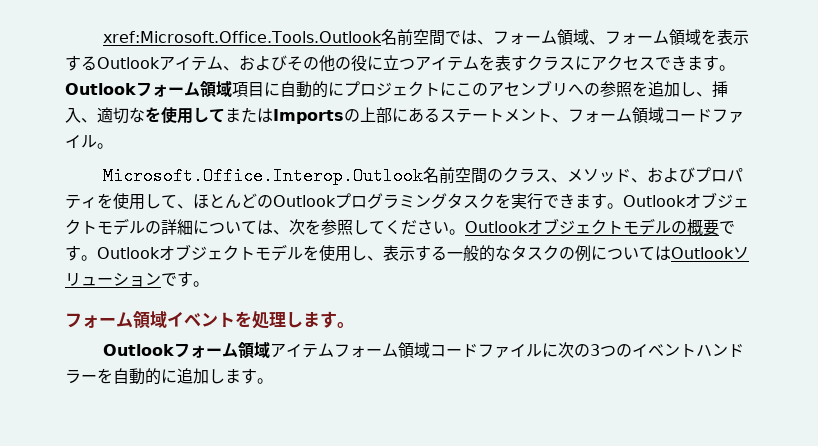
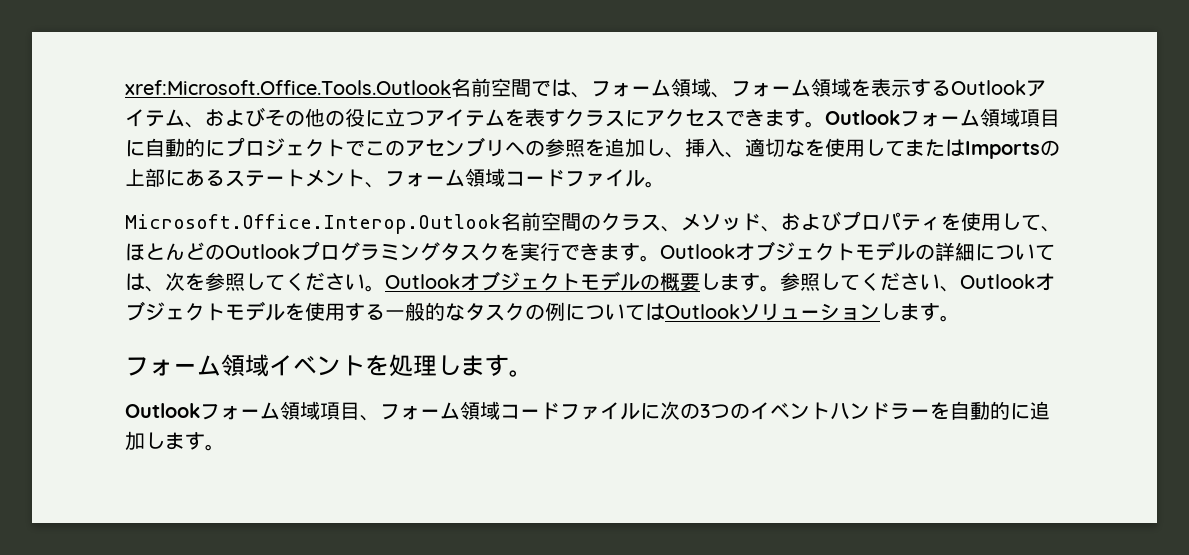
- Outlookフォーム領域項目に自動的にプロジェクトにこのアセンブリへの参照を追加し、挿入、適切なを使用してまたはImportsの上部にあるステートメント、フォーム領域コードファイル。
+ Outlookフォーム領域項目に自動的にプロジェクトでこのアセンブリへの参照を追加し、挿入、適切なを使用してまたはImportsの上部にあるステートメント、フォーム領域コードファイル。
- Outlookオブジェクトモデルの概要です。Outlookオブジェクトモデルを使用し、表示する一般的なタスクの例についてはOutlookソリューションです。
+ Outlookオブジェクトモデルの概要します。参照してください、Outlookオブジェクトモデルを使用する一般的なタスクの例についてはOutlookソリューションします。
- Outlookフォーム領域アイテムフォーム領域コードファイルに次の3つのイベントハンドラーを自動的に追加します。
+ Outlookフォーム領域項目、フォーム領域コードファイルに次の3つのイベントハンドラーを自動的に追加します。

